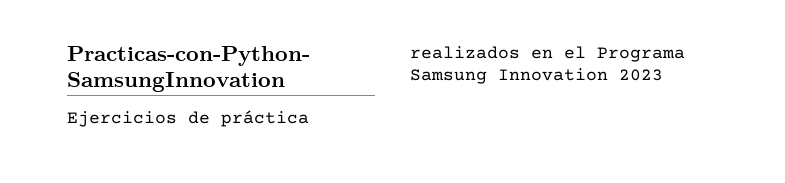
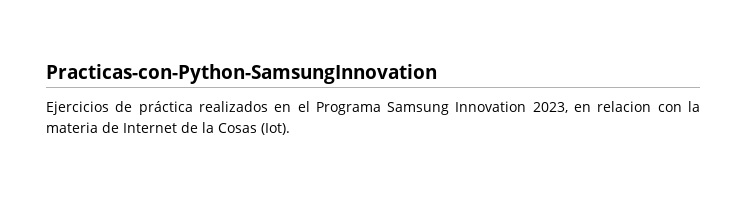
- Ejercicios de práctica realizados en el Programa Samsung Innovation 2023
+ Ejercicios de práctica realizados en el Programa Samsung Innovation 2023, en relacion con la materia de Internet de la Cosas (Iot).

